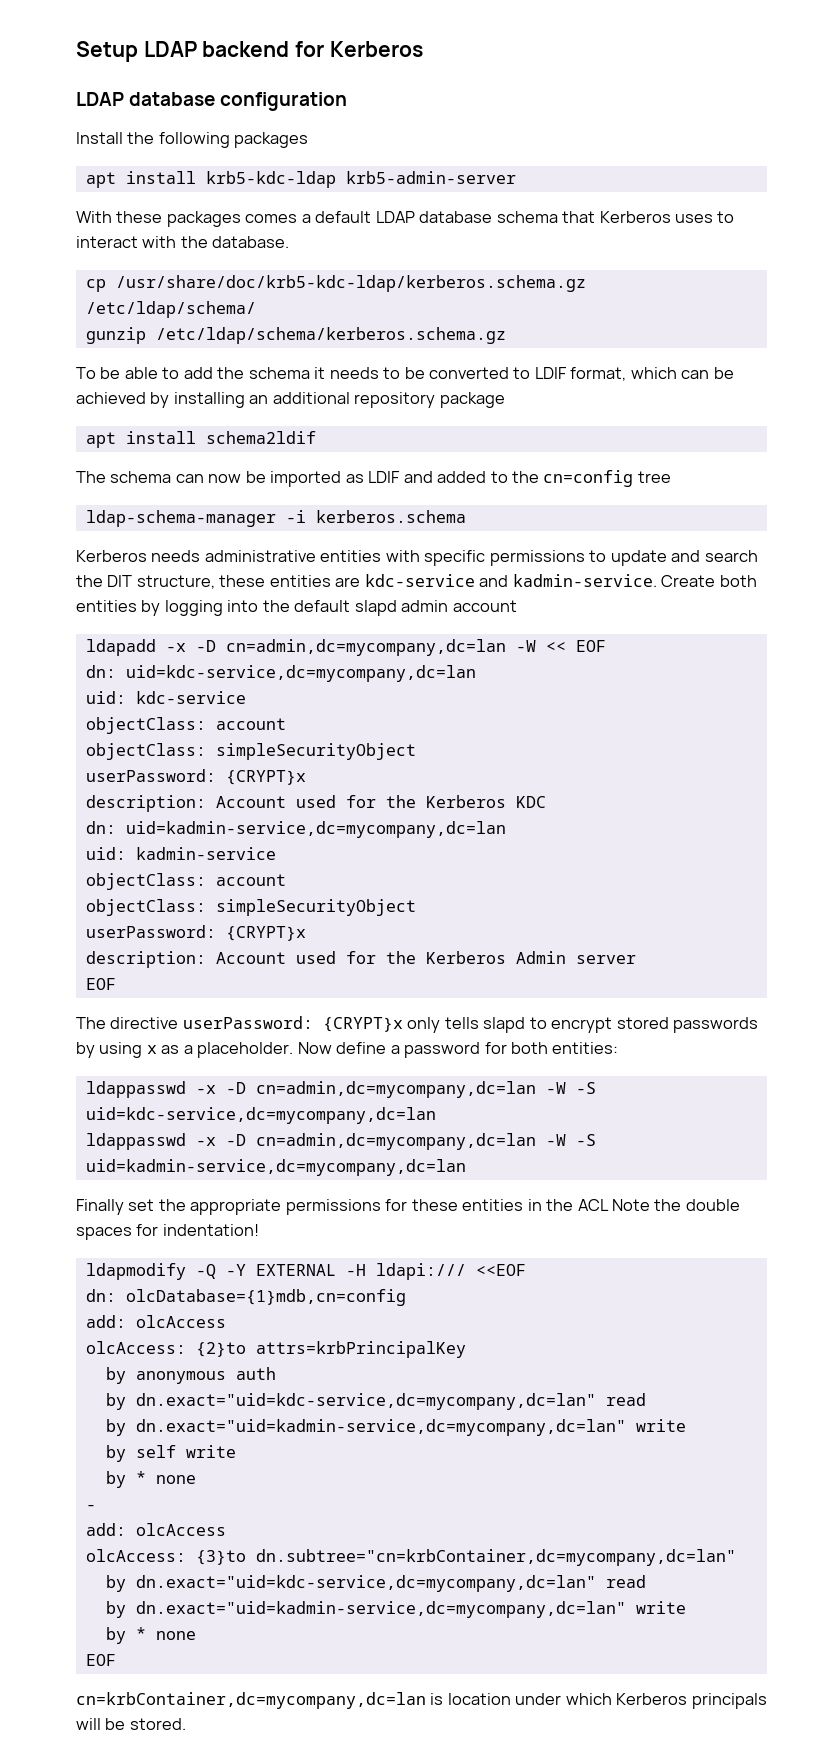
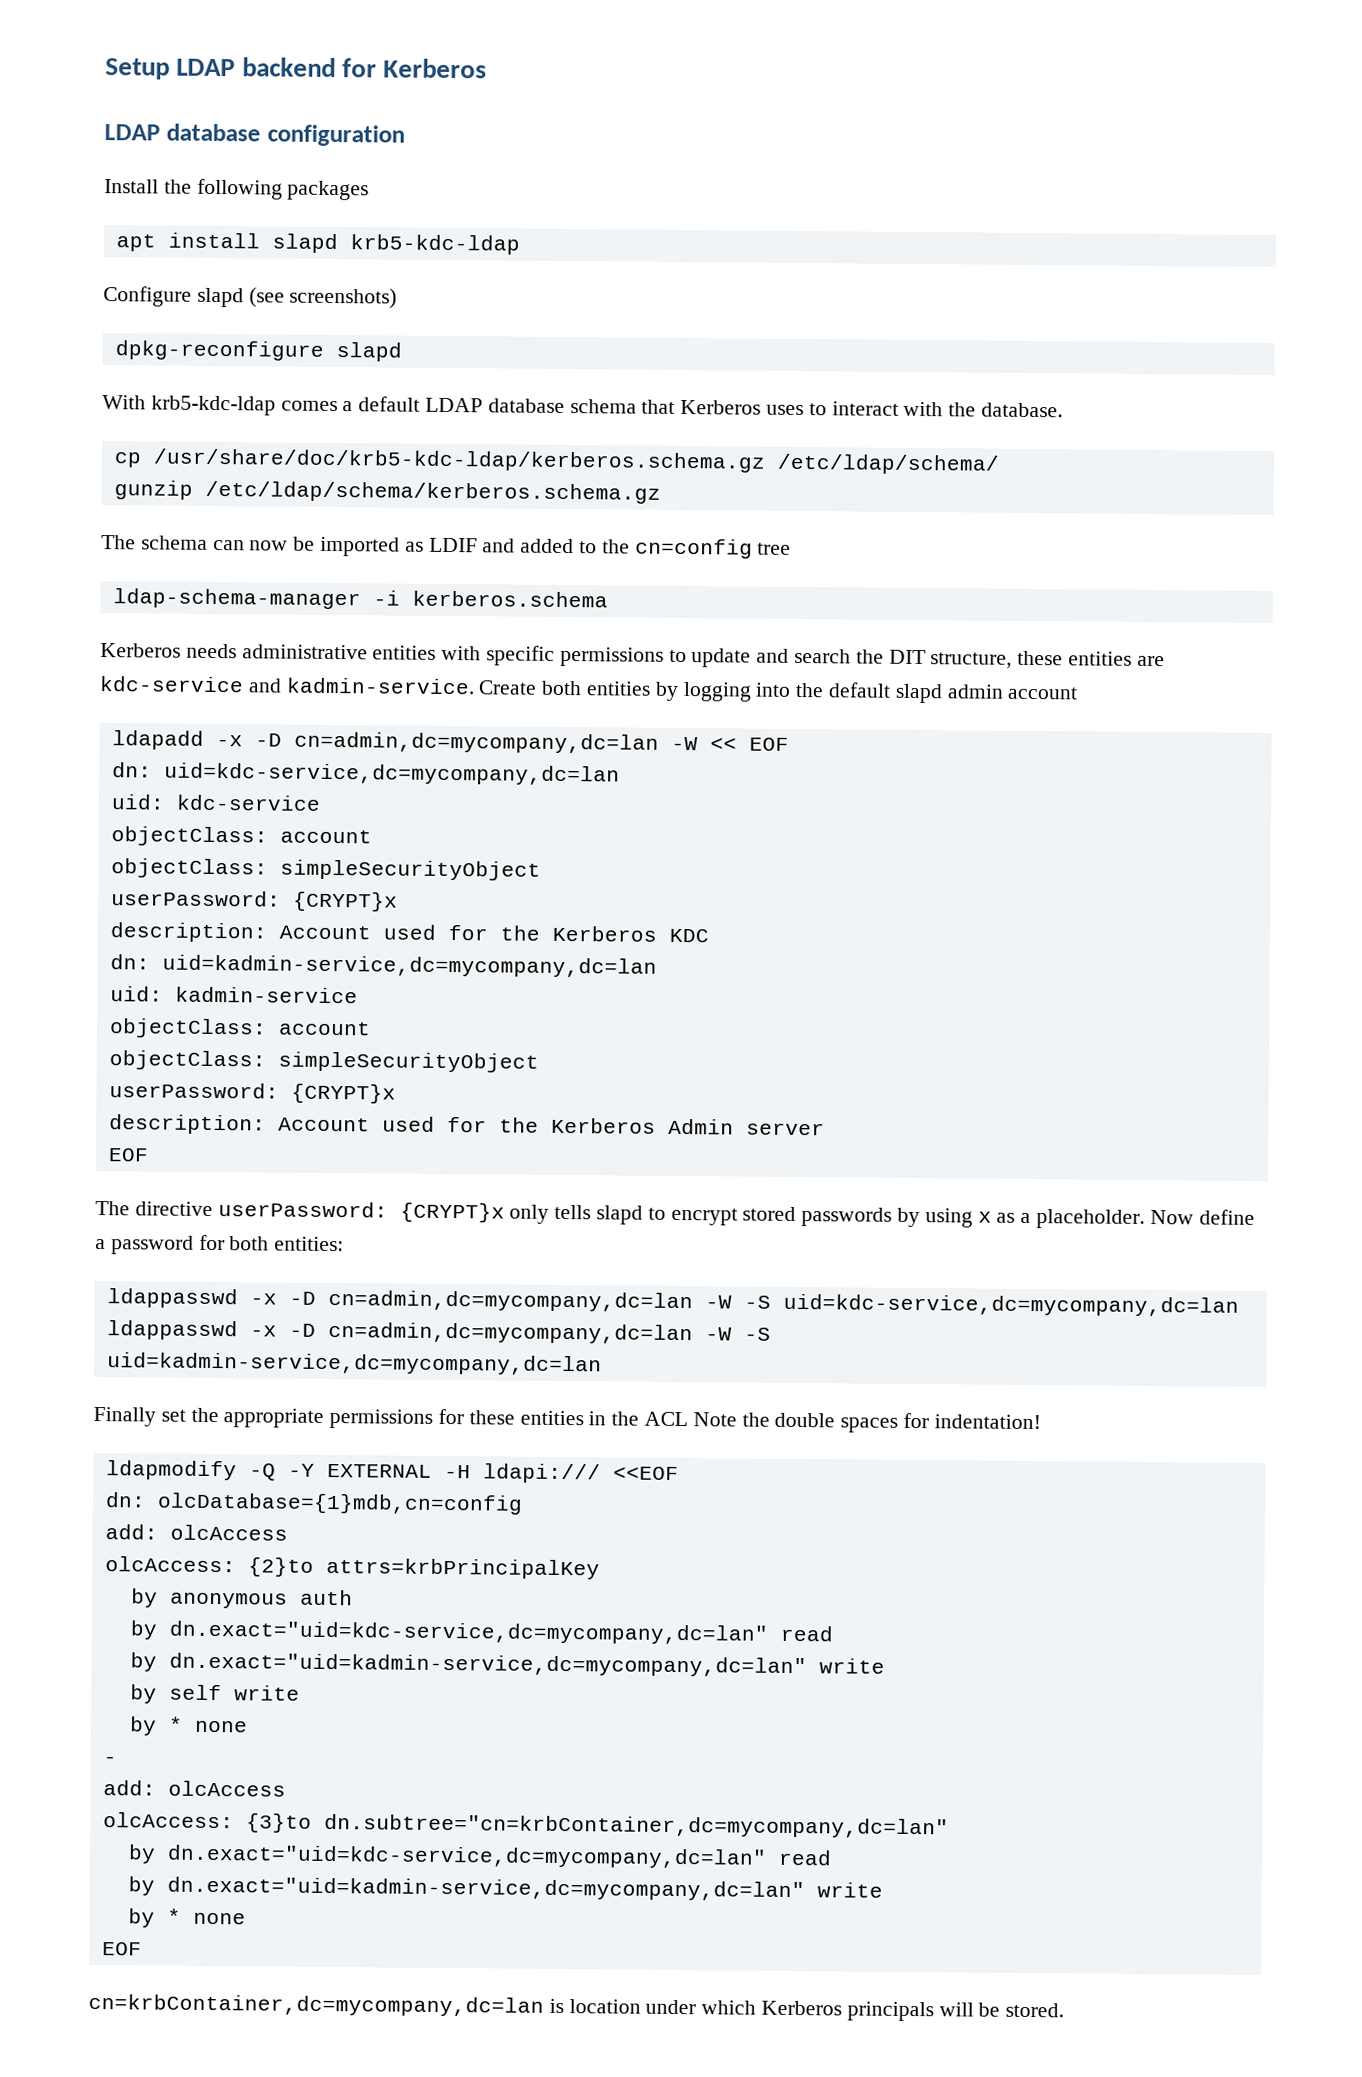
- apt install krb5-kdc-ldap krb5-admin-server
+ apt install slapd krb5-kdc-ldap
+ Configure slapd (see screenshots)
+ dpkg-reconfigure slapd
- With these packages comes a default LDAP database schema that Kerberos uses to interact with the database.
+ With krb5-kdc-ldap comes a default LDAP database schema that Kerberos uses to interact with the database.
- To be able to add the schema it needs to be converted to LDIF format, which can be achieved by installing an additional repository package
- apt install schema2ldif

